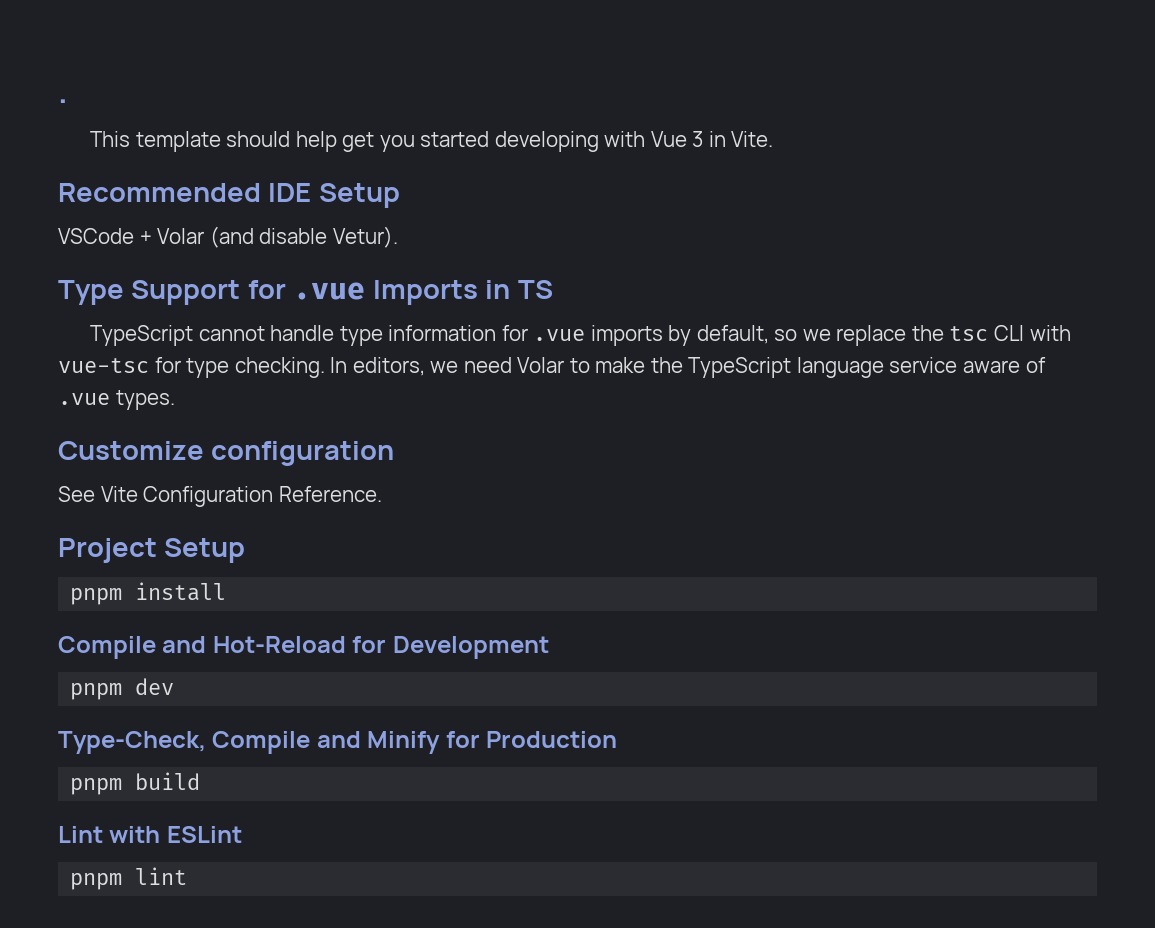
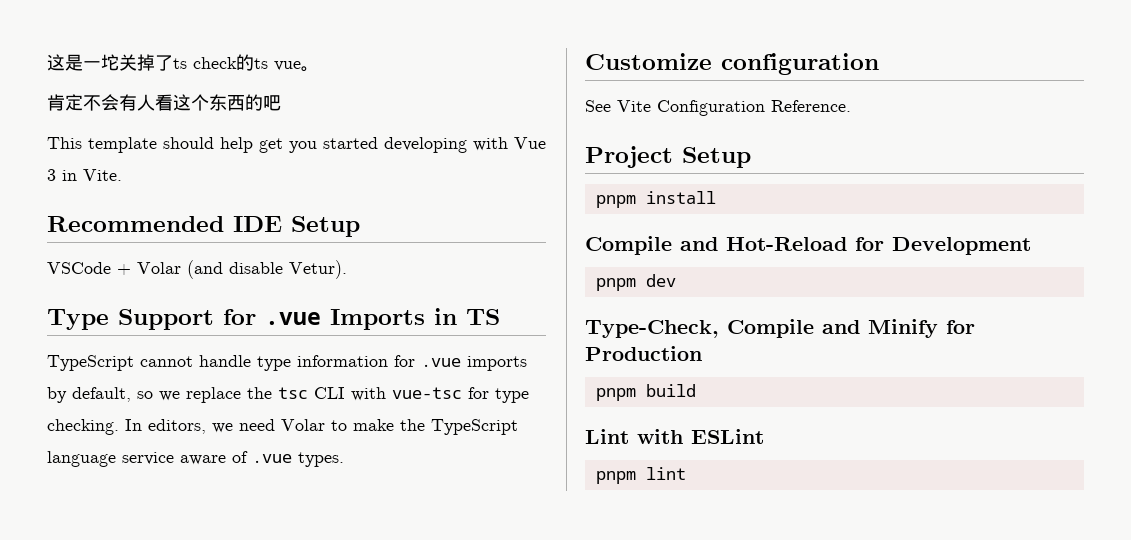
- .
+ 这是一坨关掉了ts check的ts vue。
+ 肯定不会有人看这个东西的吧

